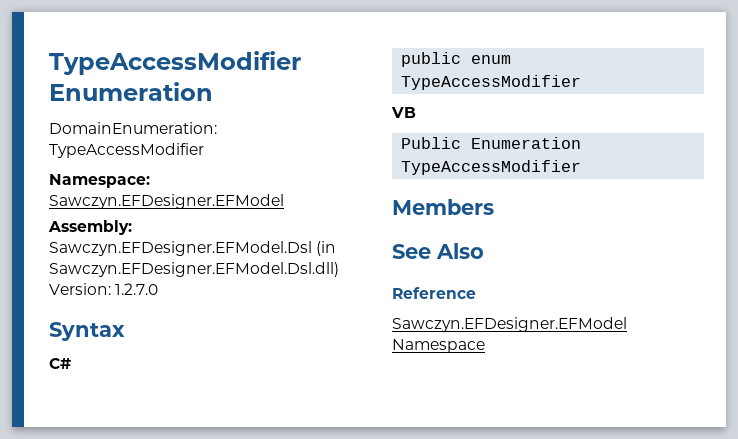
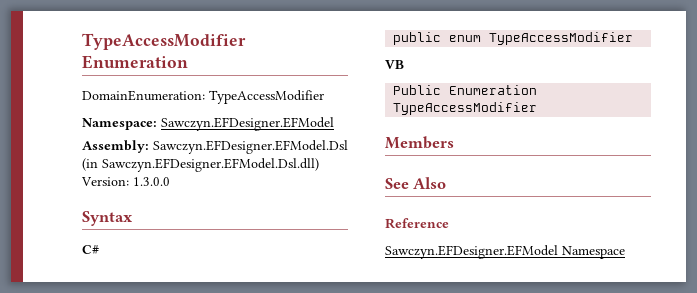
- Assembly: Sawczyn.EFDesigner.EFModel.Dsl (in Sawczyn.EFDesigner.EFModel.Dsl.dll) Version: 1.2.7.0
+ Assembly: Sawczyn.EFDesigner.EFModel.Dsl (in Sawczyn.EFDesigner.EFModel.Dsl.dll) Version: 1.3.0.0

